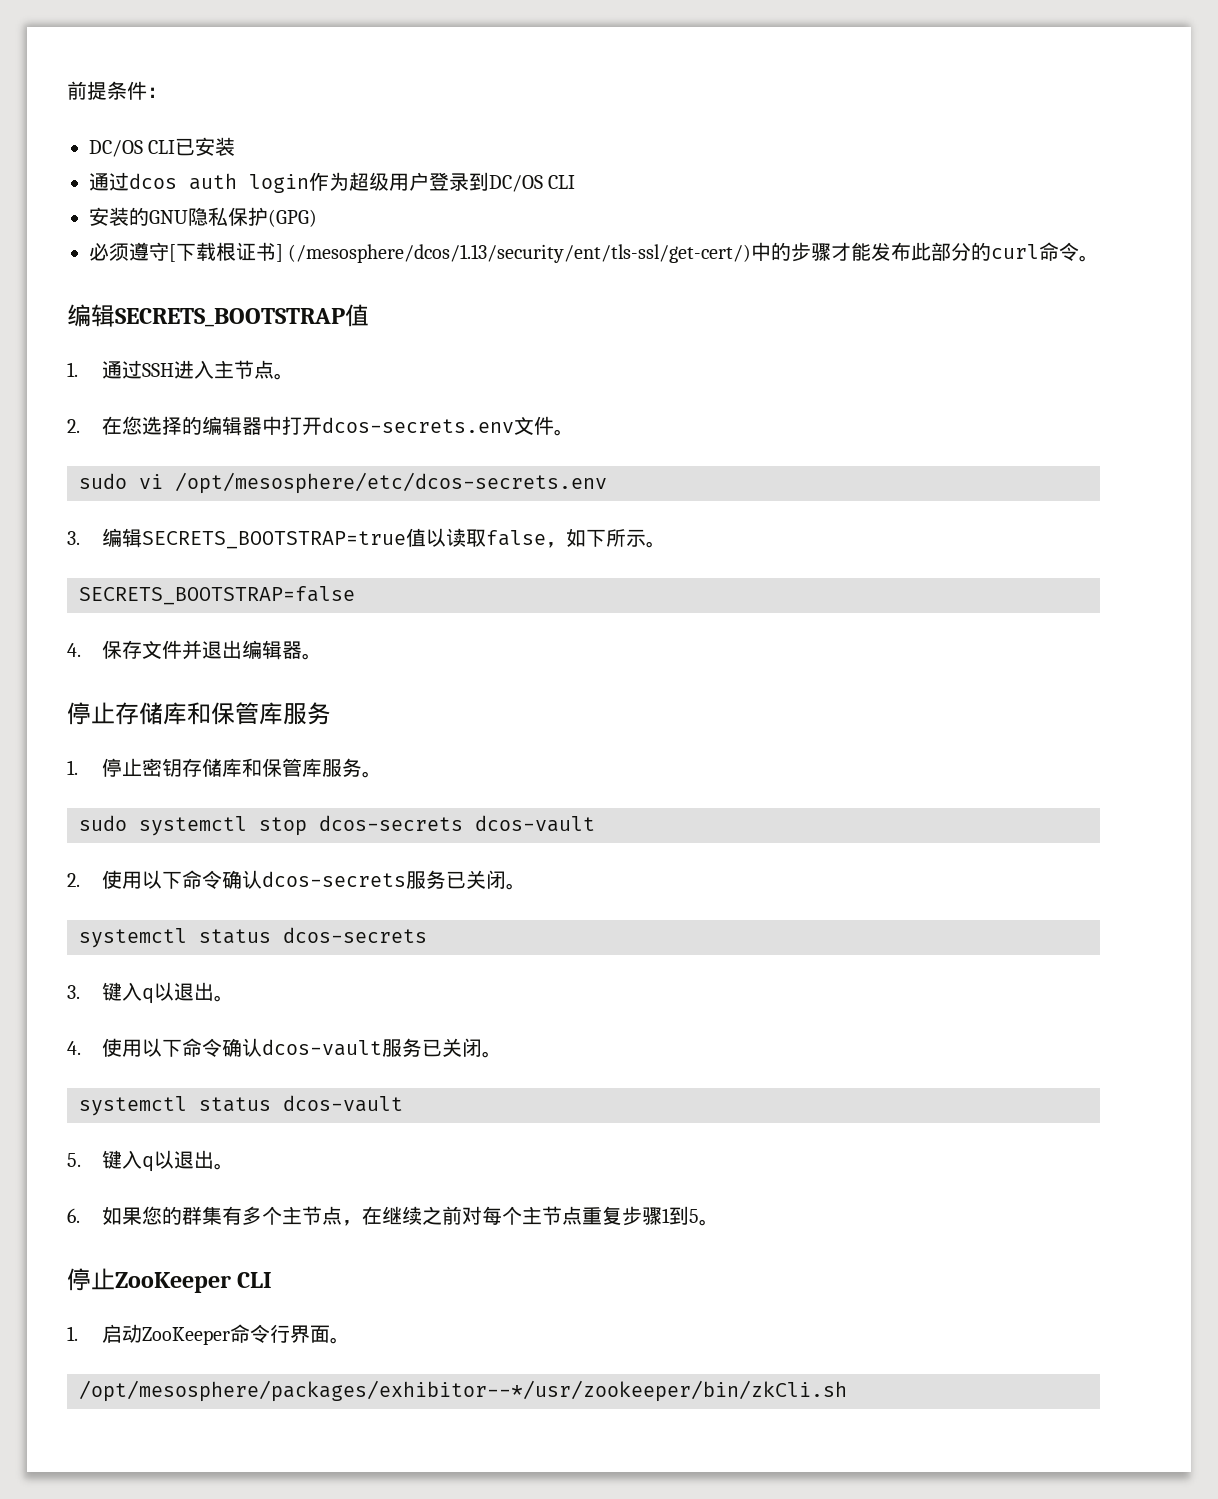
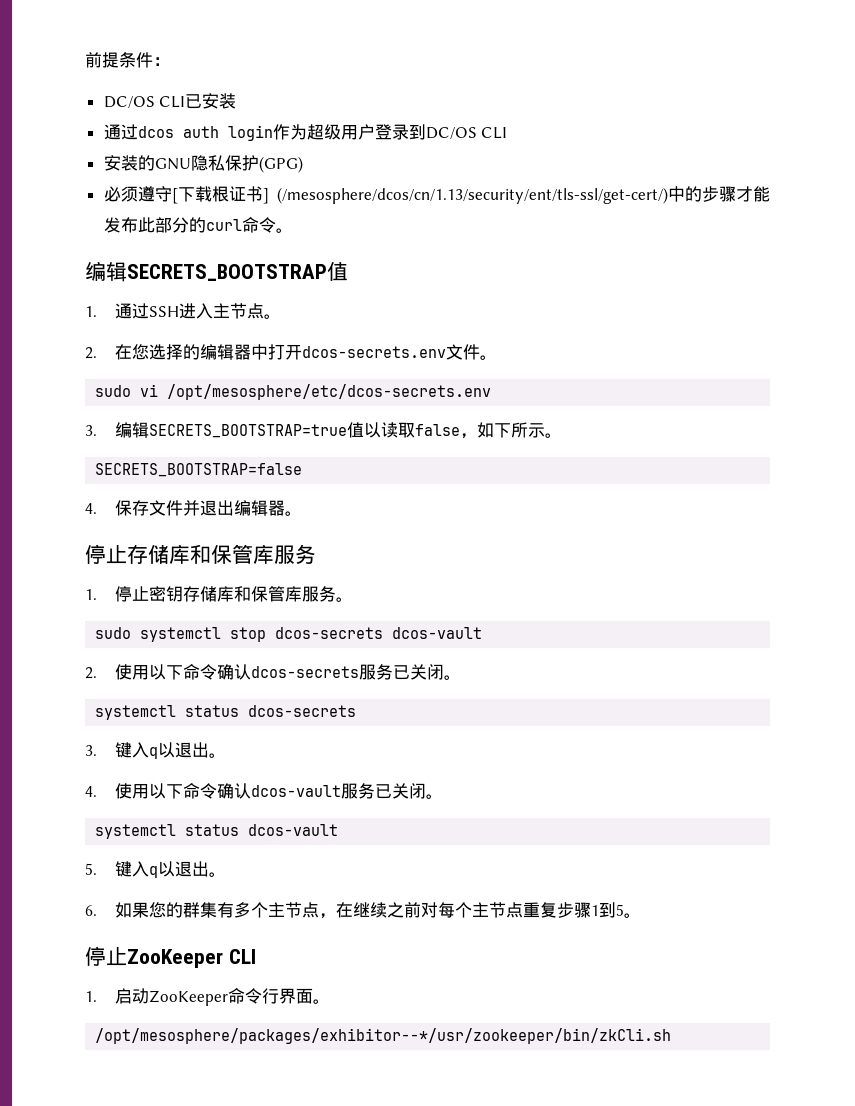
- 必须遵守[下载根证书] (/mesosphere/dcos/1.13/security/ent/tls-ssl/get-cert/)中的步骤才能发布此部分的curl命令。
+ 必须遵守[下载根证书] (/mesosphere/dcos/cn/1.13/security/ent/tls-ssl/get-cert/)中的步骤才能发布此部分的curl命令。

